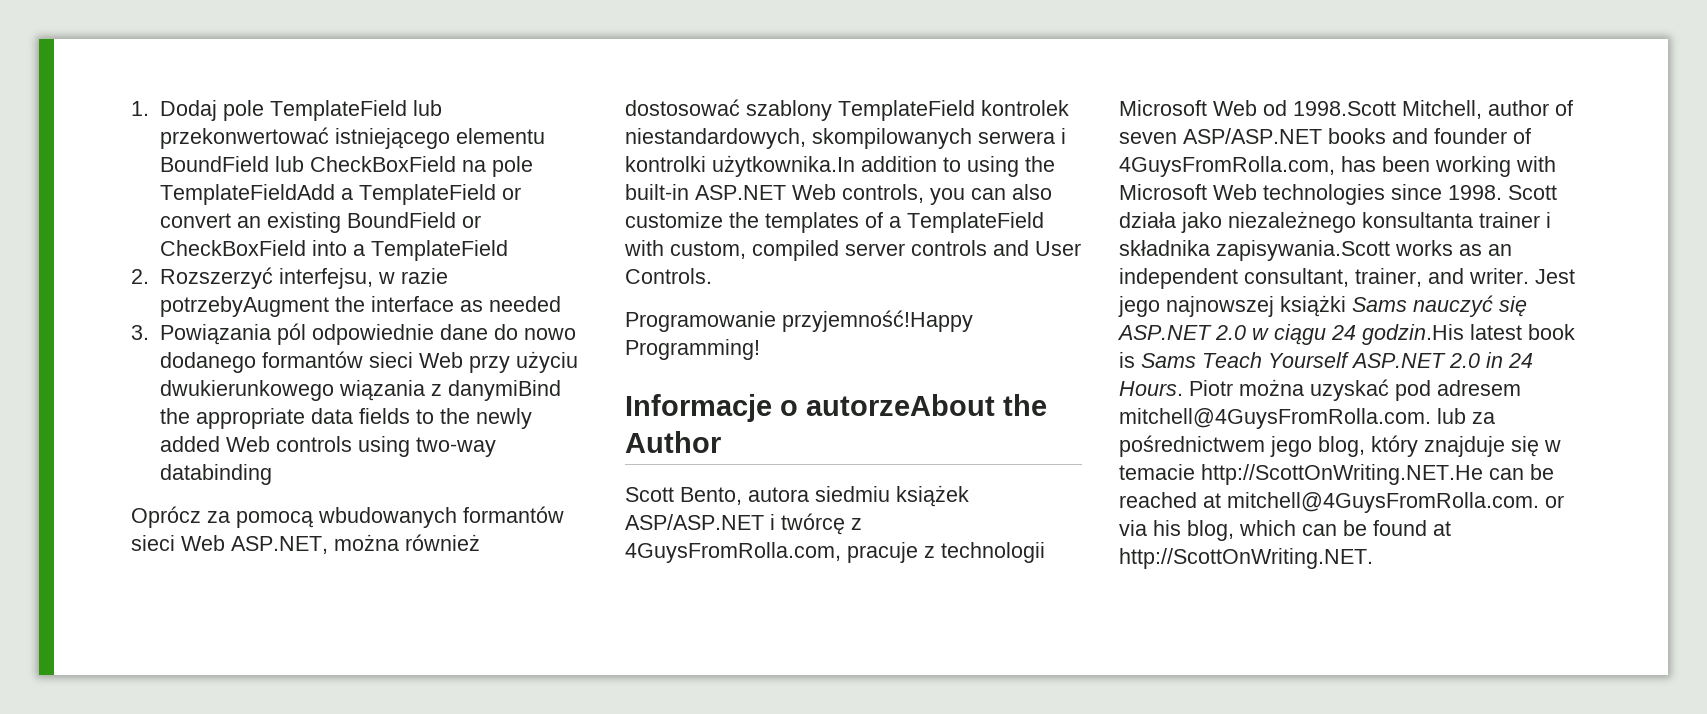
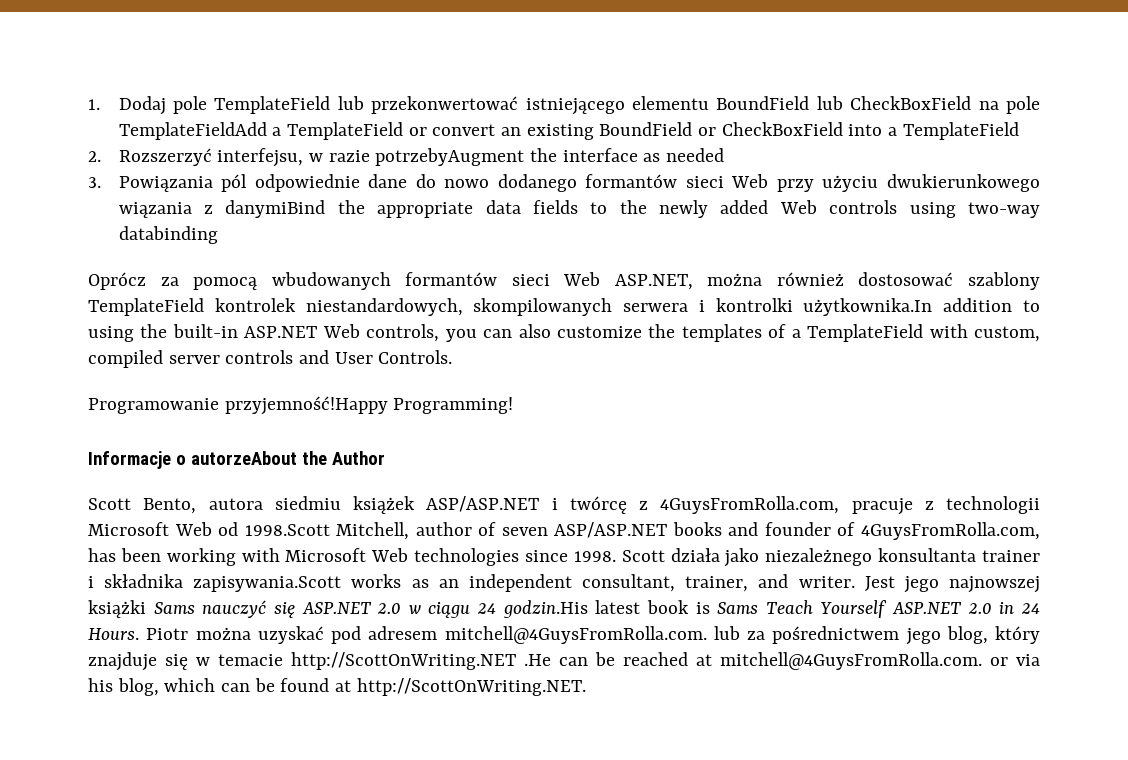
- Piotr można uzyskać pod adresem mitchell@4GuysFromRolla.com. lub za pośrednictwem jego blog, który znajduje się w temacie http://ScottOnWriting.NET.He can be reached at mitchell@4GuysFromRolla.com. or via his blog, which can be found at http://ScottOnWriting.NET.
+ Piotr można uzyskać pod adresem mitchell@4GuysFromRolla.com. lub za pośrednictwem jego blog, który znajduje się w temacie http://ScottOnWriting.NET .He can be reached at mitchell@4GuysFromRolla.com. or via his blog, which can be found at http://ScottOnWriting.NET.

